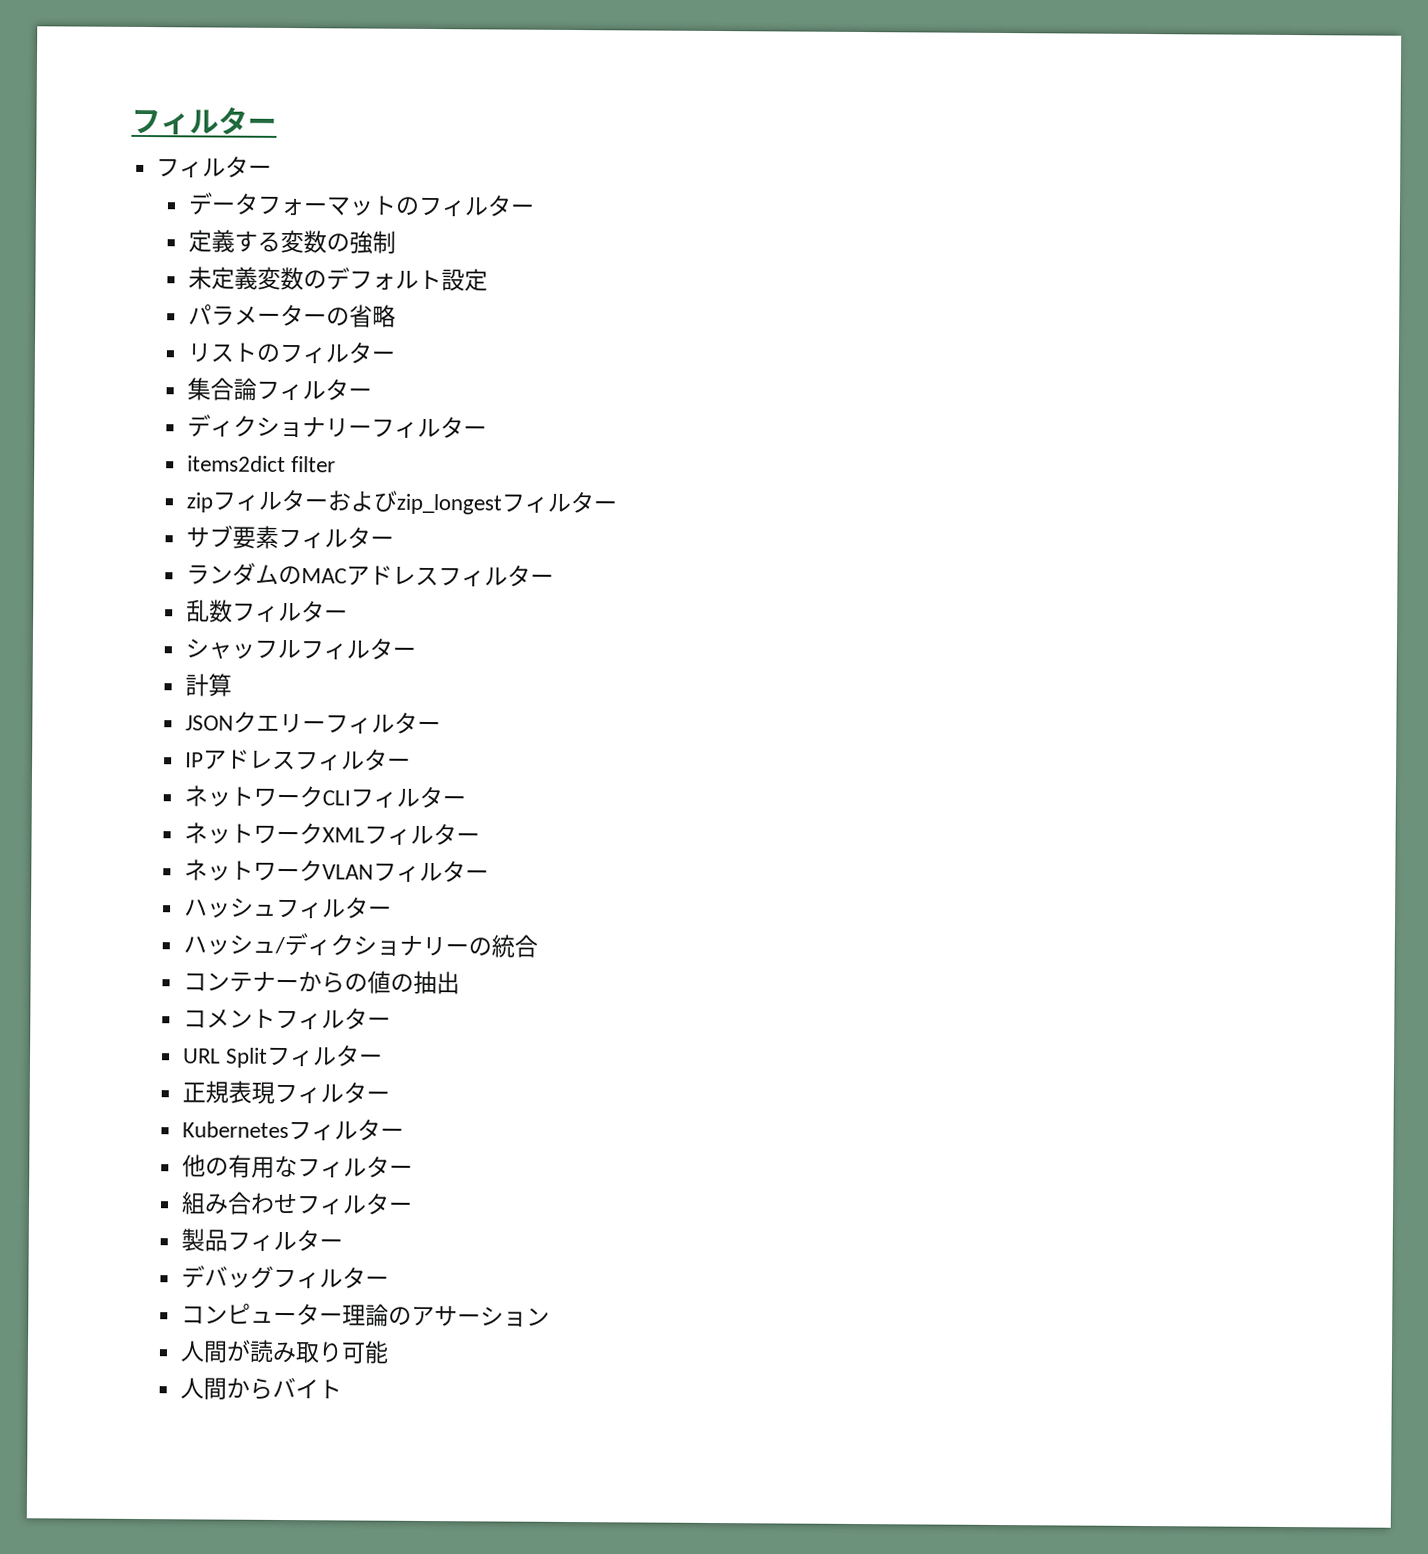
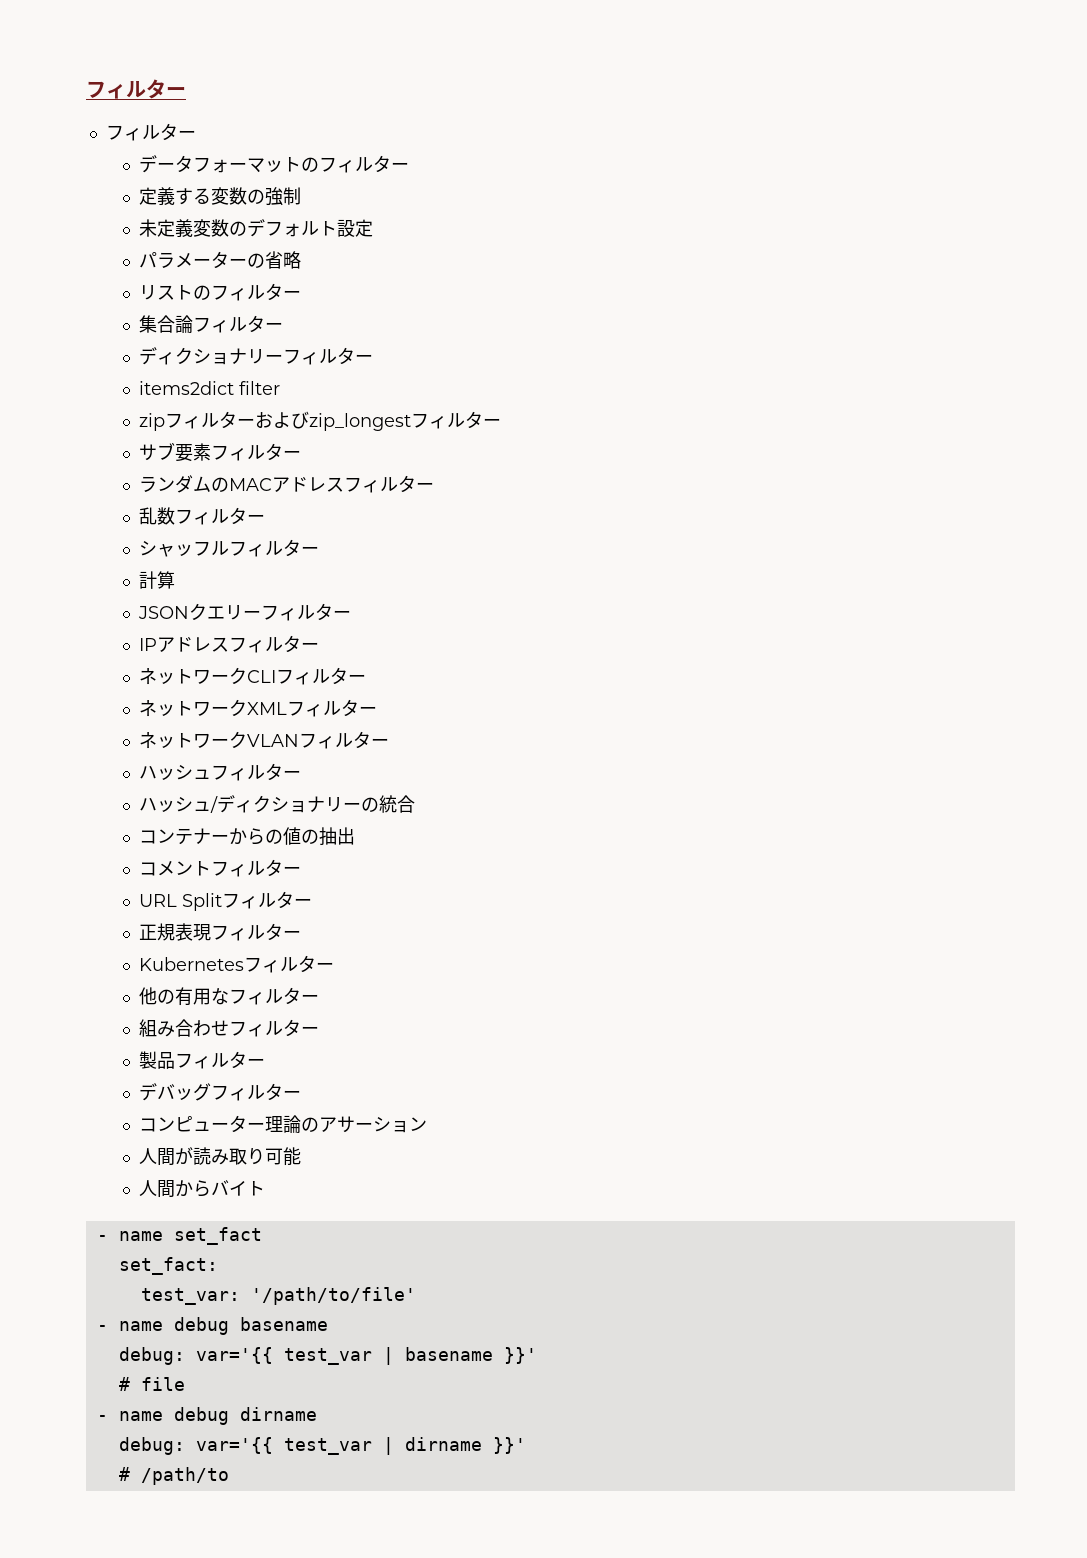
+ - name set_fact
+ set_fact:
+ test_var: '/path/to/file'
+ - name debug basename
+ debug: var='{{ test_var | basename }}'
+ # file
+ - name debug dirname
+ debug: var='{{ test_var | dirname }}'
+ # /path/to

